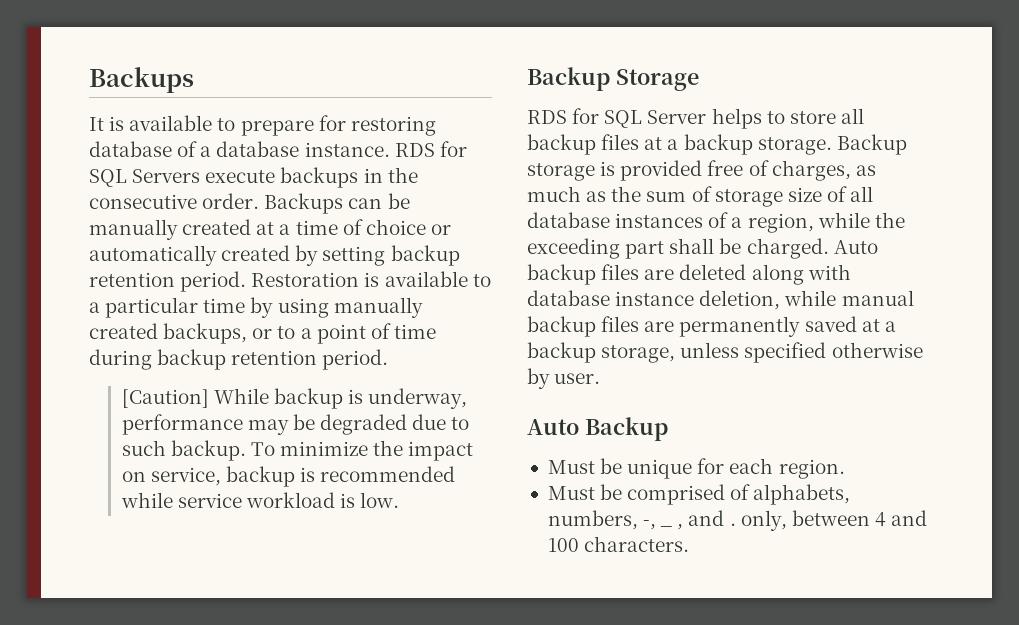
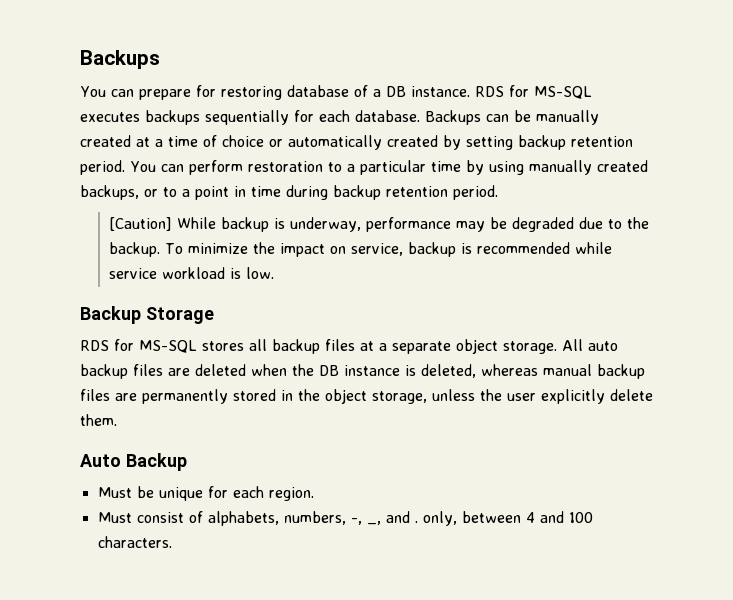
- It is available to prepare for restoring database of a database instance.
+ You can prepare for restoring database of a DB instance.
- RDS for SQL Servers execute backups in the consecutive order.
+ RDS for MS-SQL executes backups sequentially for each database.
- Restoration is available to a particular time by using manually created backups, or to a point of time during backup retention period.
+ You can perform restoration to a particular time by using manually created backups, or to a point in time during backup retention period.
- [Caution] While backup is underway, performance may be degraded due to such backup.
+ [Caution] While backup is underway, performance may be degraded due to the backup.
- RDS for SQL Server helps to store all backup files at a backup storage. Backup storage is provided free of charges, as much as the sum of storage size of all database instances of a region, while the exceeding part shall be charged. Auto backup files are deleted along with database instance deletion, while manual backup files are permanently saved at a backup storage, unless specified otherwise by user.
+ RDS for MS-SQL stores all backup files at a separate object storage. All auto backup files are deleted when the DB instance is deleted, whereas manual backup files are permanently stored in the object storage, unless the user explicitly delete them.
- Must be comprised of alphabets, numbers, -, _ , and . only, between 4 and 100 characters.
+ Must consist of alphabets, numbers, -, _, and . only, between 4 and 100 characters.

